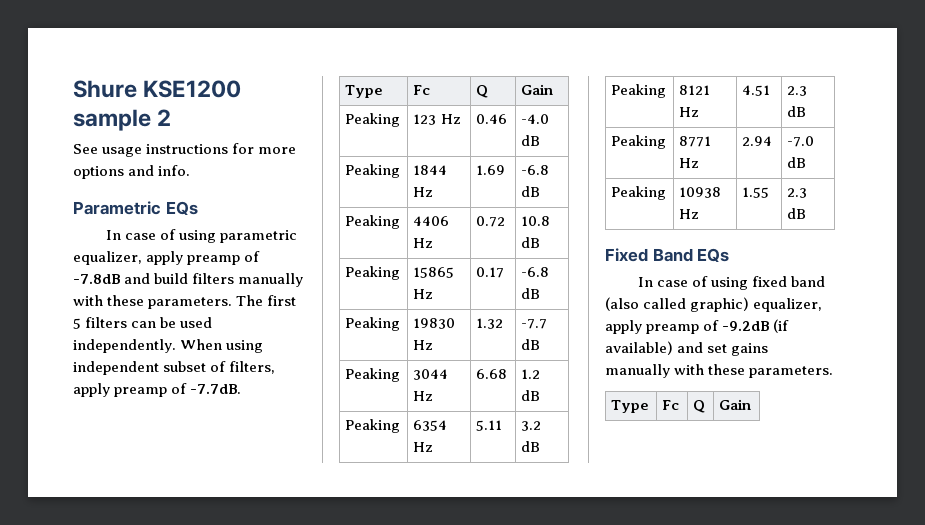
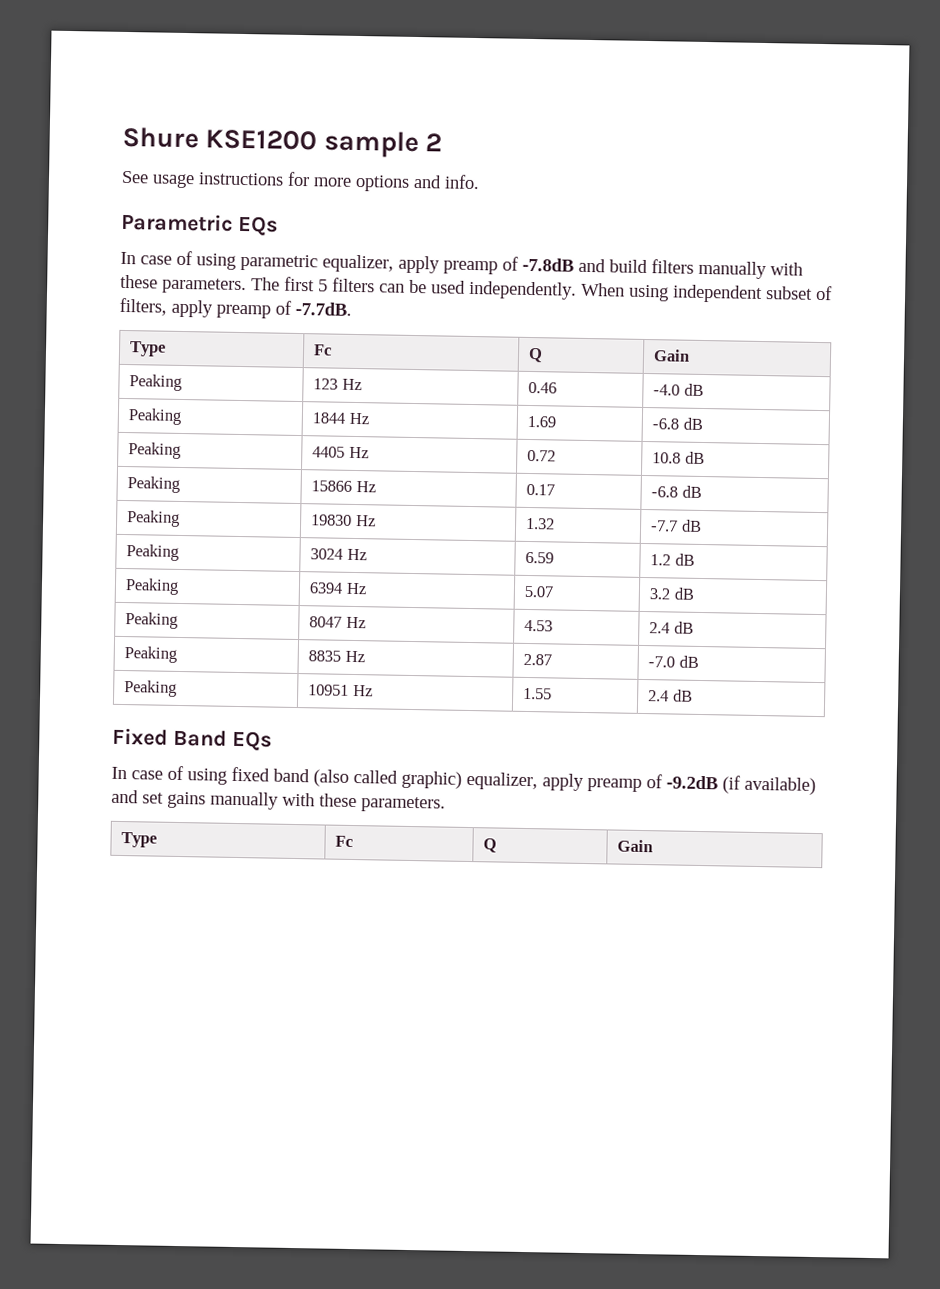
- Peaking | 4406 Hz | 0.72 | 10.8 dB
+ Peaking | 4405 Hz | 0.72 | 10.8 dB
- Peaking | 15865 Hz | 0.17 | -6.8 dB
+ Peaking | 15866 Hz | 0.17 | -6.8 dB
- Peaking | 3044 Hz | 6.68 | 1.2 dB
+ Peaking | 3024 Hz | 6.59 | 1.2 dB
- Peaking | 6354 Hz | 5.11 | 3.2 dB
+ Peaking | 6394 Hz | 5.07 | 3.2 dB
- Peaking | 8121 Hz | 4.51 | 2.3 dB
- Peaking | 8771 Hz | 2.94 | -7.0 dB
+ Peaking | 8047 Hz | 4.53 | 2.4 dB
+ Peaking | 8835 Hz | 2.87 | -7.0 dB
- Peaking | 10938 Hz | 1.55 | 2.3 dB
+ Peaking | 10951 Hz | 1.55 | 2.4 dB

